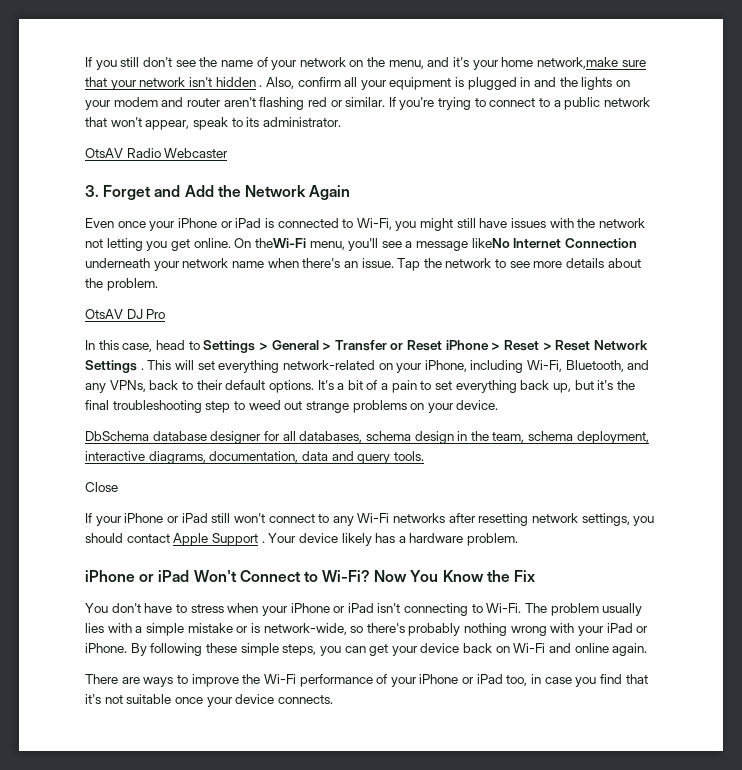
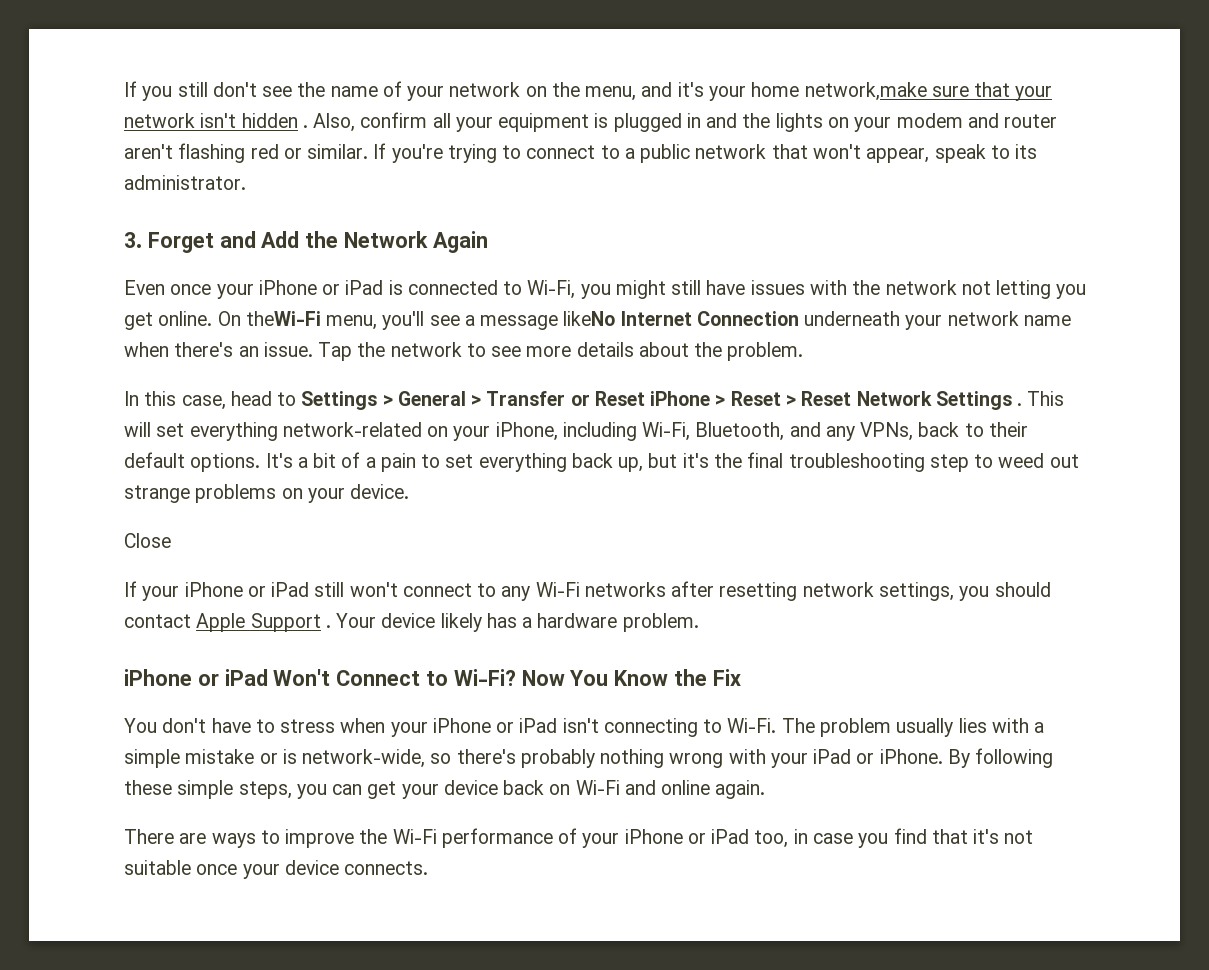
- OtsAV Radio Webcaster
- OtsAV DJ Pro
- DbSchema database designer for all databases, schema design in the team, schema deployment, interactive diagrams, documentation, data and query tools.

